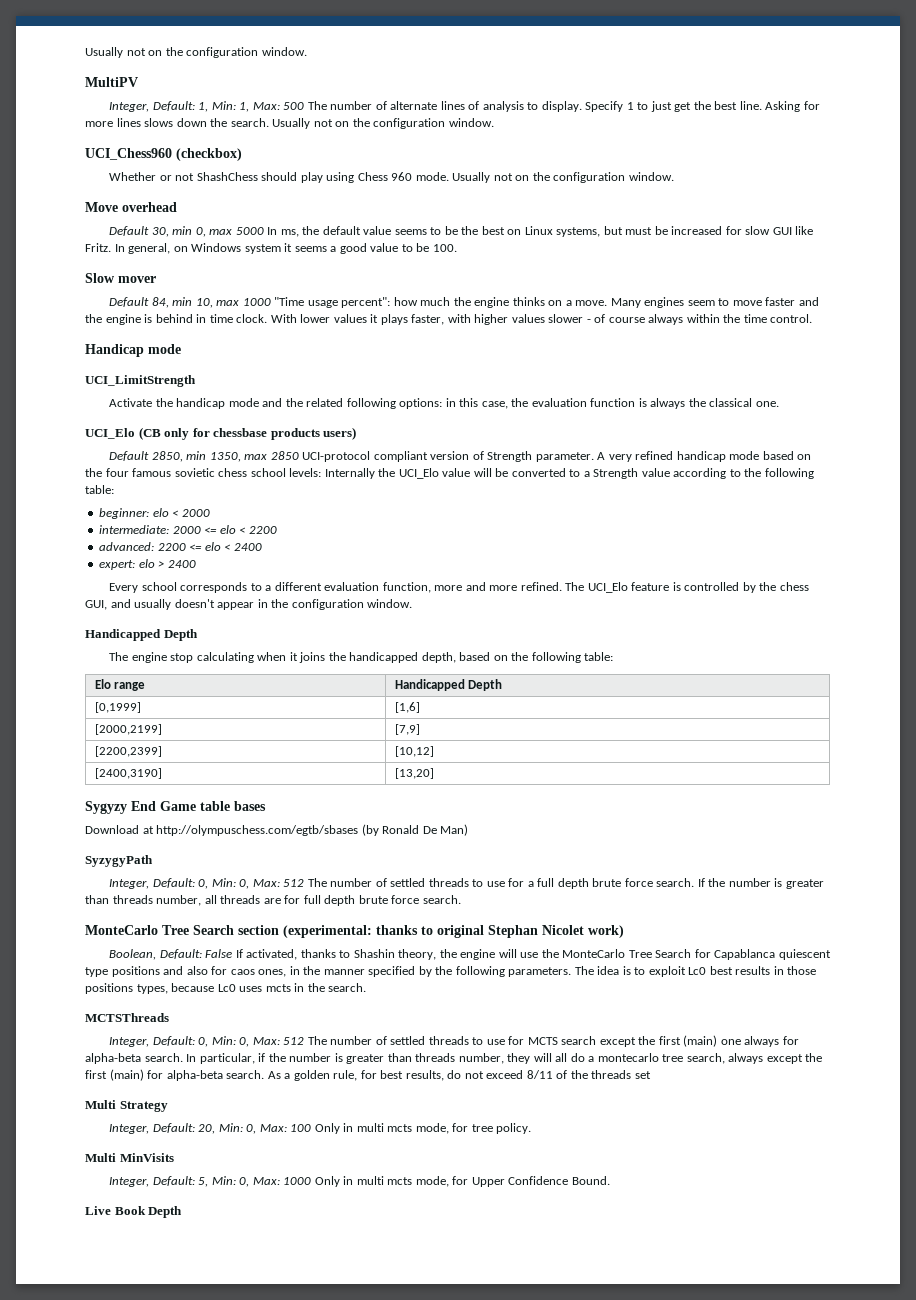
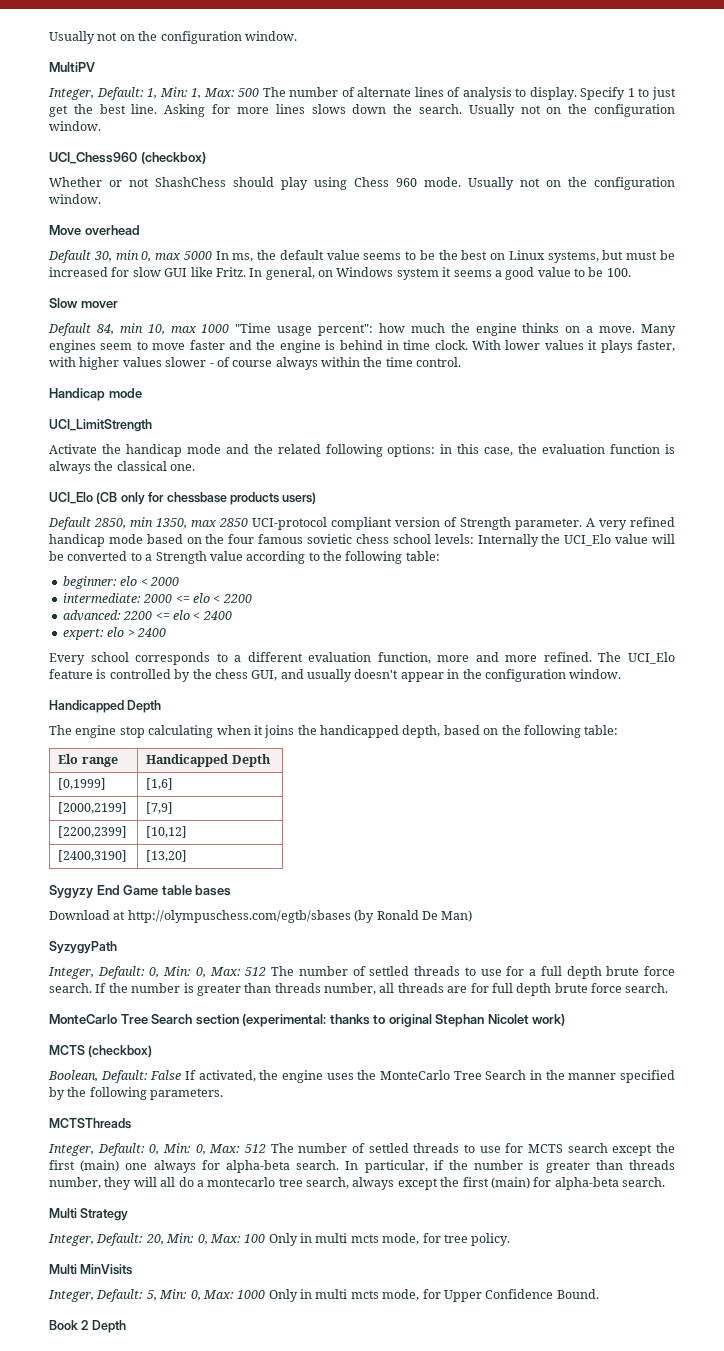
+ MCTS (checkbox)
- Boolean, Default: False If activated, thanks to Shashin theory, the engine will use the MonteCarlo Tree Search for Capablanca quiescent type positions and also for caos ones, in the manner specified by the following parameters. The idea is to exploit Lc0 best results in those positions types, because Lc0 uses mcts in the search.
+ Boolean, Default: False If activated, the engine uses the MonteCarlo Tree Search in the manner specified by the following parameters.
- As a golden rule, for best results, do not exceed 8/11 of the threads set
- Live Book Depth
+ Book 2 Depth

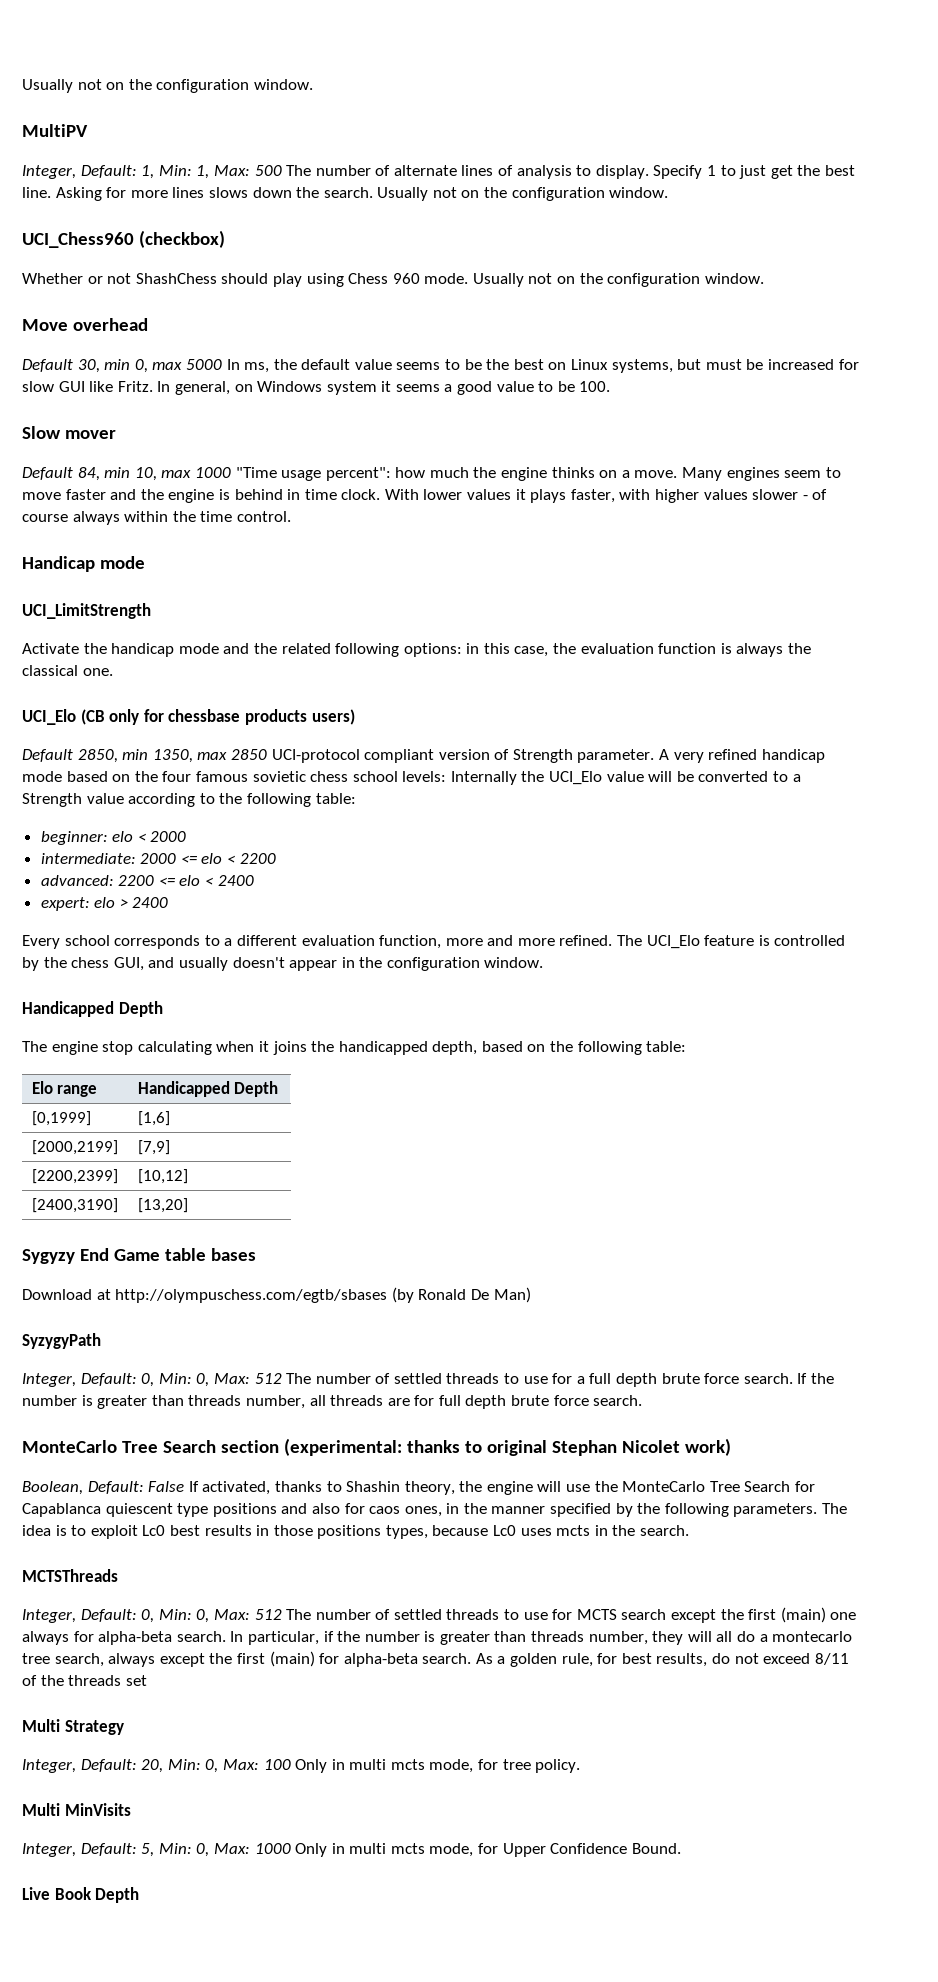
- MCTS (checkbox)
- Boolean, Default: False If activated, the engine uses the MonteCarlo Tree Search in the manner specified by the following parameters.
+ Boolean, Default: False If activated, thanks to Shashin theory, the engine will use the MonteCarlo Tree Search for Capablanca quiescent type positions and also for caos ones, in the manner specified by the following parameters. The idea is to exploit Lc0 best results in those positions types, because Lc0 uses mcts in the search.
+ As a golden rule, for best results, do not exceed 8/11 of the threads set
- Book 2 Depth
+ Live Book Depth

